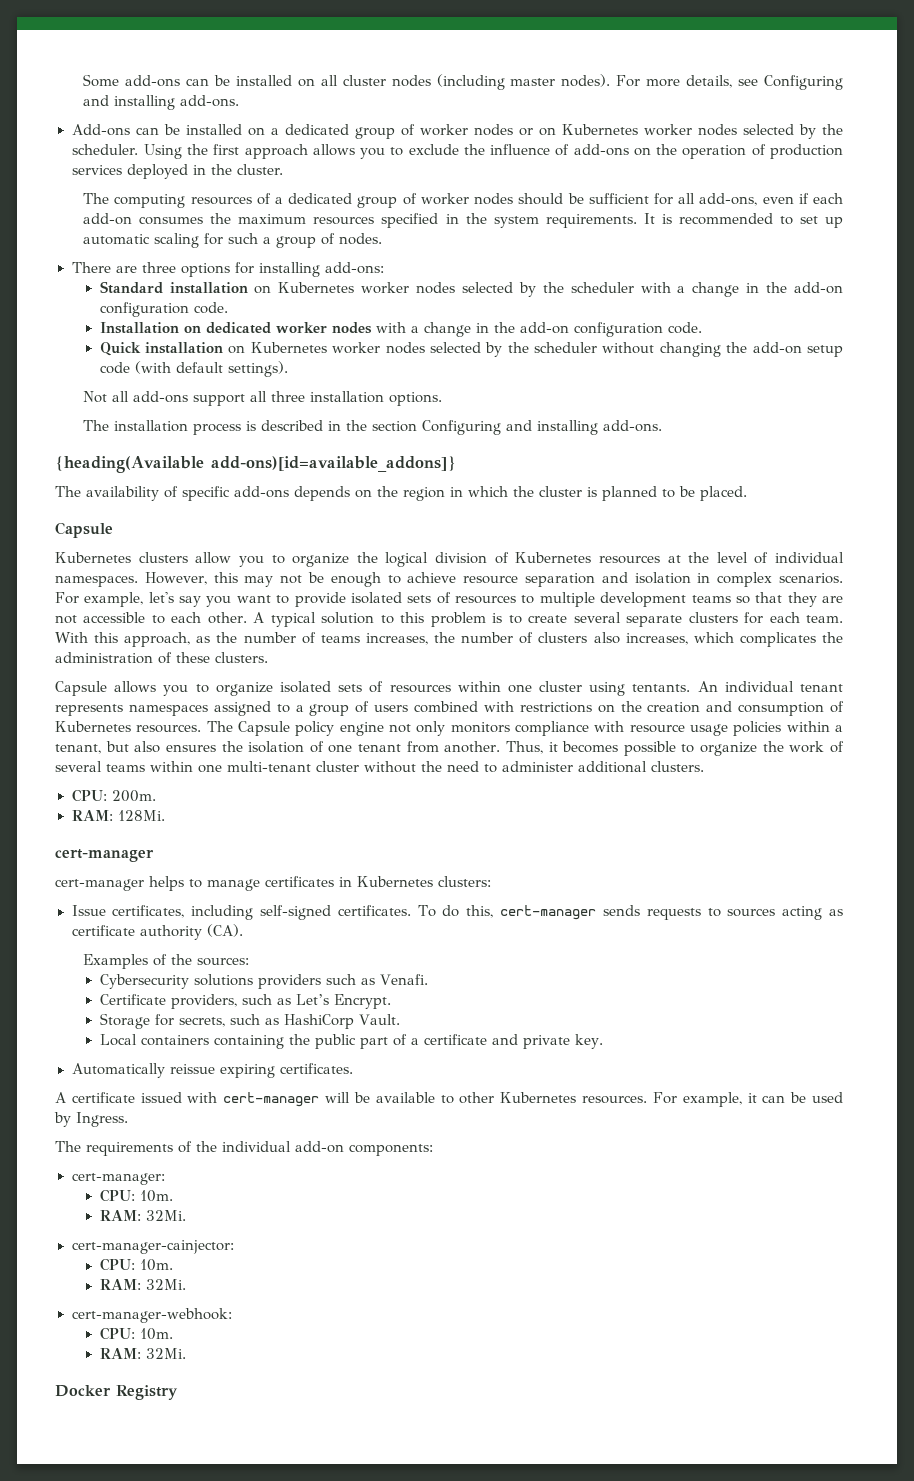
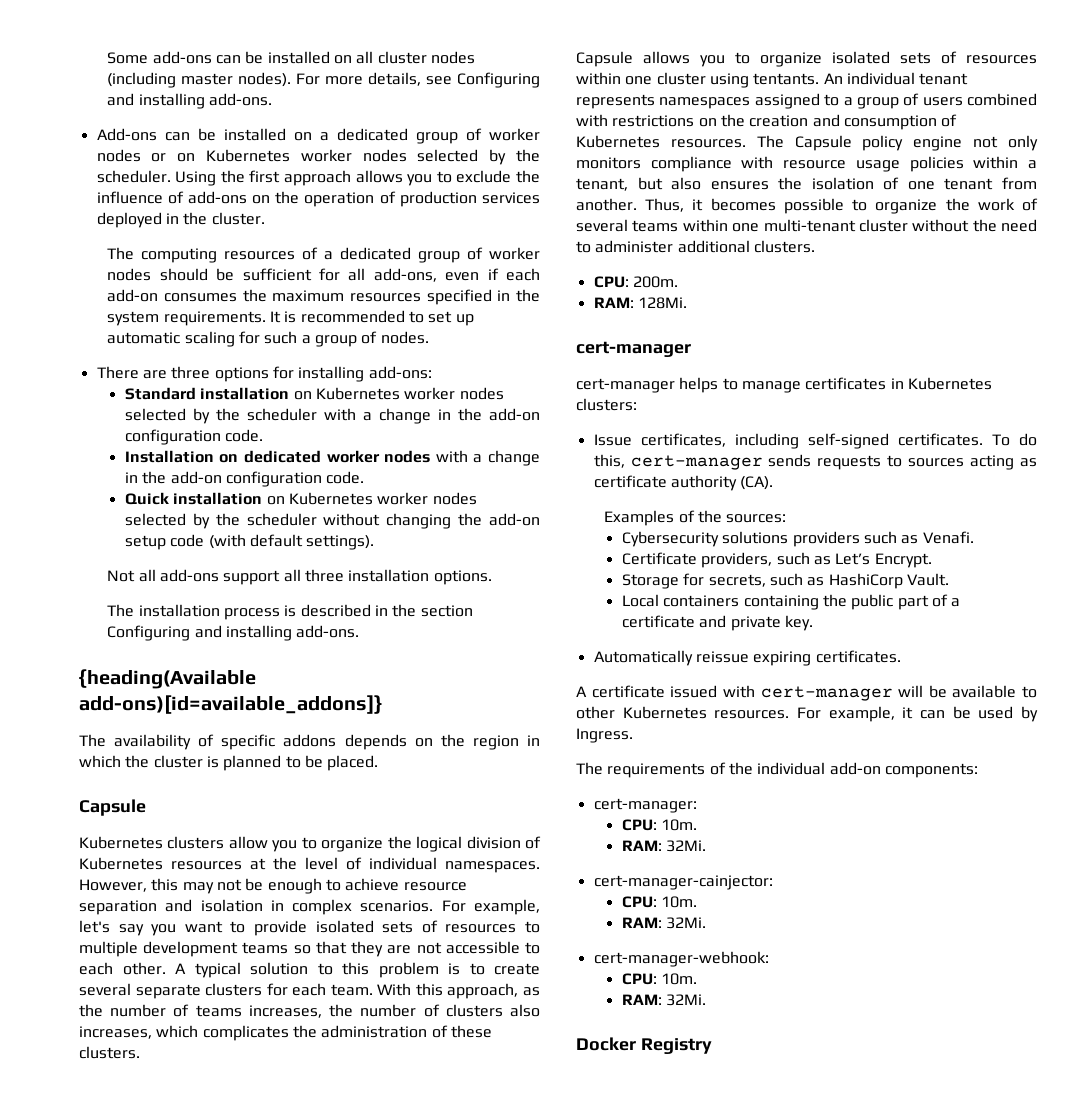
- The availability of specific add-ons depends on the region in which the cluster is planned to be placed.
+ The availability of specific addons depends on the region in which the cluster is planned to be placed.

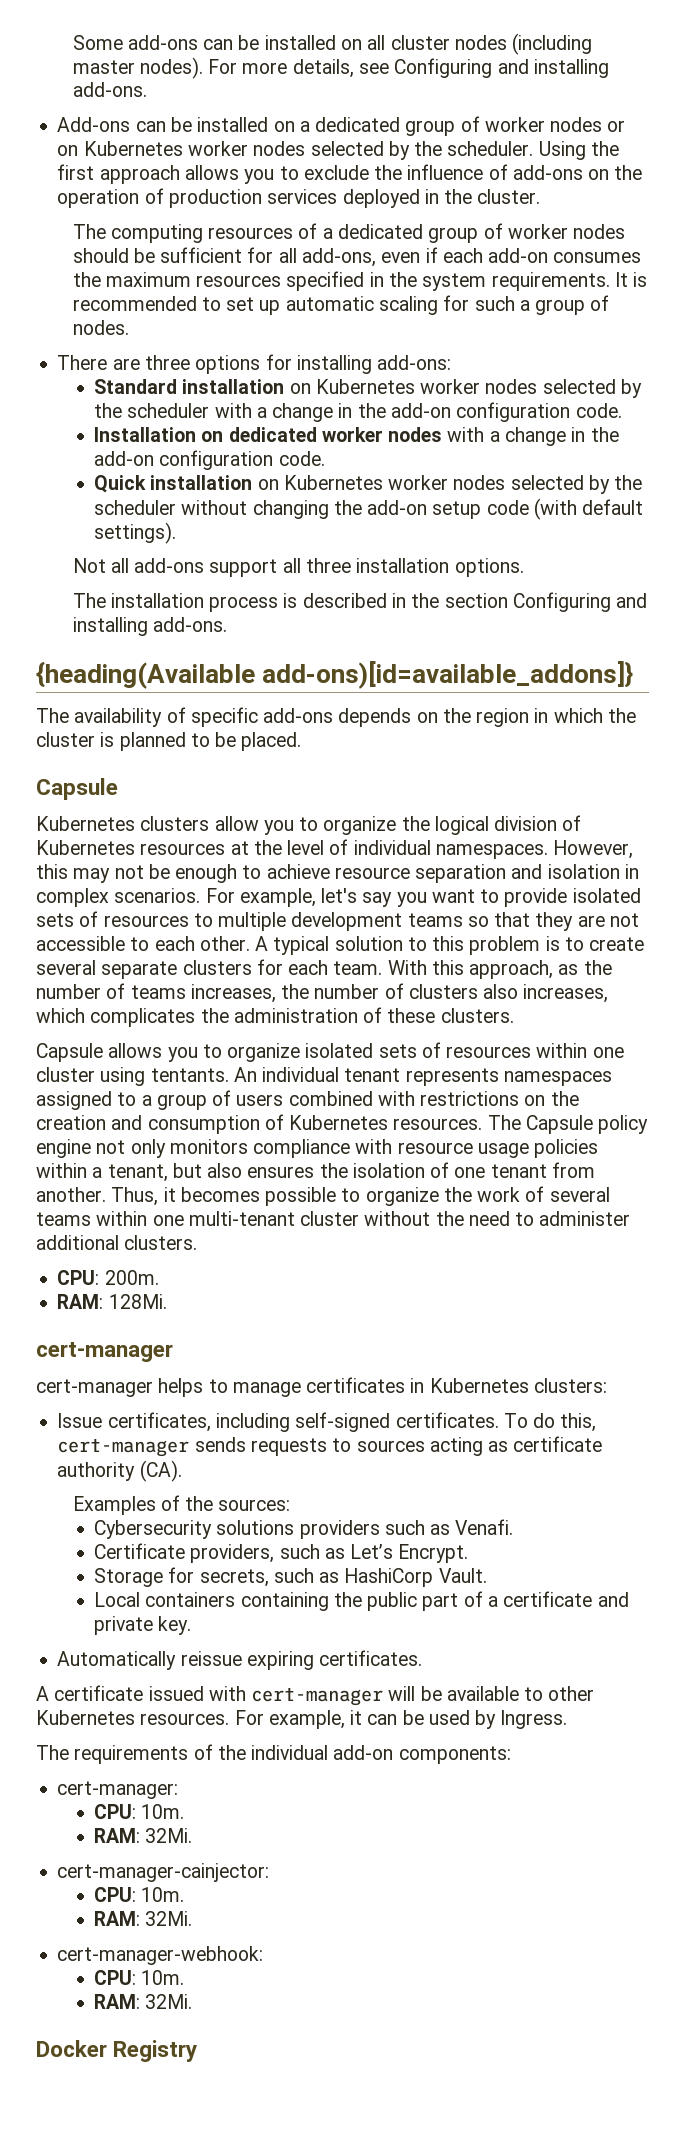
- The availability of specific addons depends on the region in which the cluster is planned to be placed.
+ The availability of specific add-ons depends on the region in which the cluster is planned to be placed.

